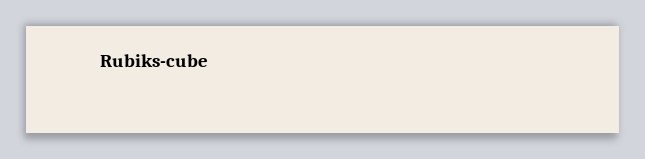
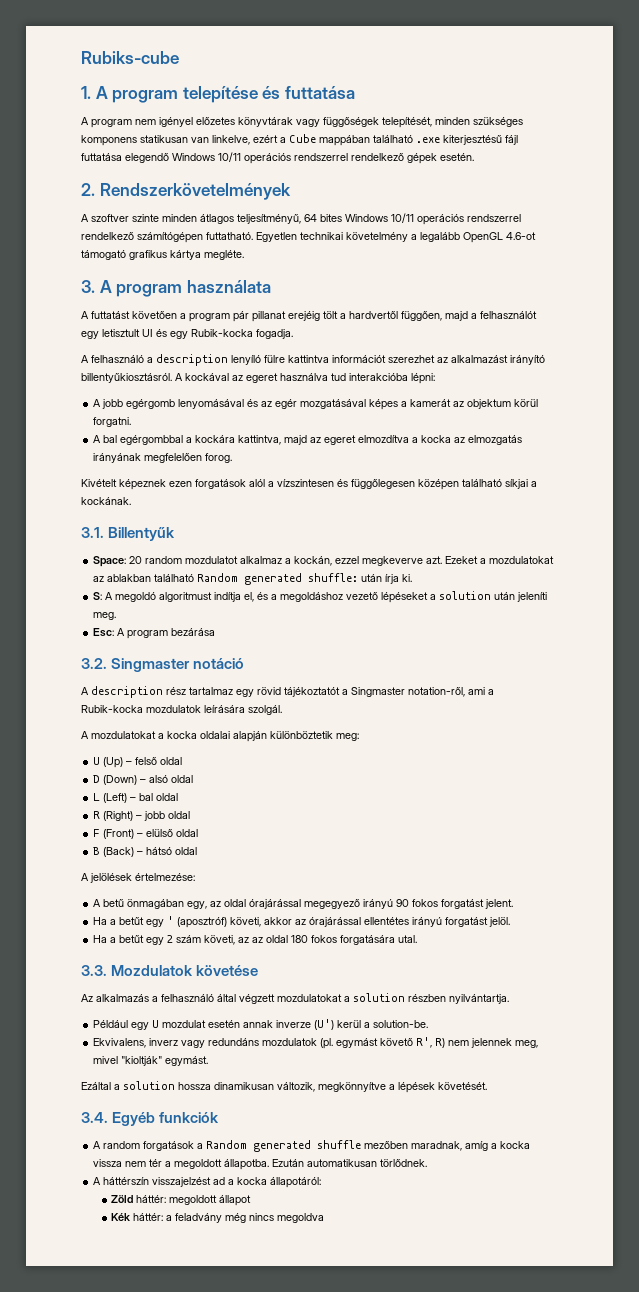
+ 1. A program telepítése és futtatása
+ A program nem igényel előzetes könyvtárak vagy függőségek telepítését, minden szükséges komponens statikusan van linkelve, ezért a Cube mappában található .exe kiterjesztésű fájl futtatása elegendő Windows 10/11 operációs rendszerrel rendelkező gépek esetén.
+ 2. Rendszerkövetelmények
+ A szoftver szinte minden átlagos teljesítményű, 64 bites Windows 10/11 operációs rendszerrel rendelkező számítógépen futtatható. Egyetlen technikai követelmény a legalább OpenGL 4.6-ot támogató grafikus kártya megléte.
+ 3. A program használata
+ A futtatást követően a program pár pillanat erejéig tölt a hardvertől függően, majd a felhasználót egy letisztult UI és egy Rubik-kocka fogadja.
+ A felhasználó a description lenyíló fülre kattintva információt szerezhet az alkalmazást irányító billentyűkiosztásról. A kockával az egeret használva tud interakcióba lépni:
+ A jobb egérgomb lenyomásával és az egér mozgatásával képes a kamerát az objektum körül forgatni.
+ A bal egérgombbal a kockára kattintva, majd az egeret elmozdítva a kocka az elmozgatás irányának megfelelően forog.
+ Kivételt képeznek ezen forgatások alól a vízszintesen és függőlegesen középen található síkjai a kockának.
+ 3.1. Billentyűk
+ Space: 20 random mozdulatot alkalmaz a kockán, ezzel megkeverve azt. Ezeket a mozdulatokat az ablakban található Random generated shuffle: után írja ki.
+ S: A megoldó algoritmust indítja el, és a megoldáshoz vezető lépéseket a solution után jeleníti meg.
+ Esc: A program bezárása
+ 3.2. Singmaster notáció
+ A description rész tartalmaz egy rövid tájékoztatót a Singmaster notation-ről, ami a Rubik-kocka mozdulatok leírására szolgál.
+ A mozdulatokat a kocka oldalai alapján különböztetik meg:
+ U (Up) – felső oldal
+ D (Down) – alsó oldal
+ L (Left) – bal oldal
+ R (Right) – jobb oldal
+ F (Front) – elülső oldal
+ B (Back) – hátsó oldal
+ A jelölések értelmezése:
+ A betű önmagában egy, az oldal órajárással megegyező irányú 90 fokos forgatást jelent.
+ Ha a betűt egy ' (aposztróf) követi, akkor az órajárással ellentétes irányú forgatást jelöl.
+ Ha a betűt egy 2 szám követi, az az oldal 180 fokos forgatására utal.
+ 3.3. Mozdulatok követése
+ Az alkalmazás a felhasználó által végzett mozdulatokat a solution részben nyilvántartja.
+ Például egy U mozdulat esetén annak inverze (U') kerül a solution-be.
+ Ekvivalens, inverz vagy redundáns mozdulatok (pl. egymást követő R', R) nem jelennek meg, mivel "kioltják" egymást.
+ Ezáltal a solution hossza dinamikusan változik, megkönnyítve a lépések követését.
+ 3.4. Egyéb funkciók
+ A random forgatások a Random generated shuffle mezőben maradnak, amíg a kocka vissza nem tér a megoldott állapotba. Ezután automatikusan törlődnek.
+ A háttérszín visszajelzést ad a kocka állapotáról:
+ Zöld háttér: megoldott állapot
+ Kék háttér: a feladvány még nincs megoldva

